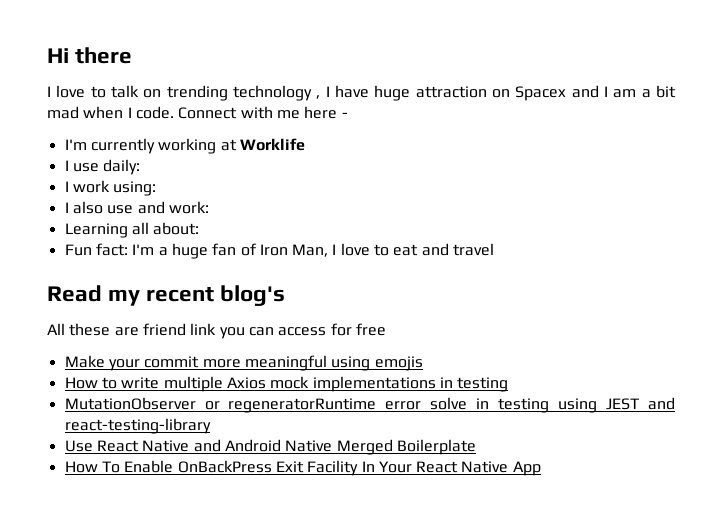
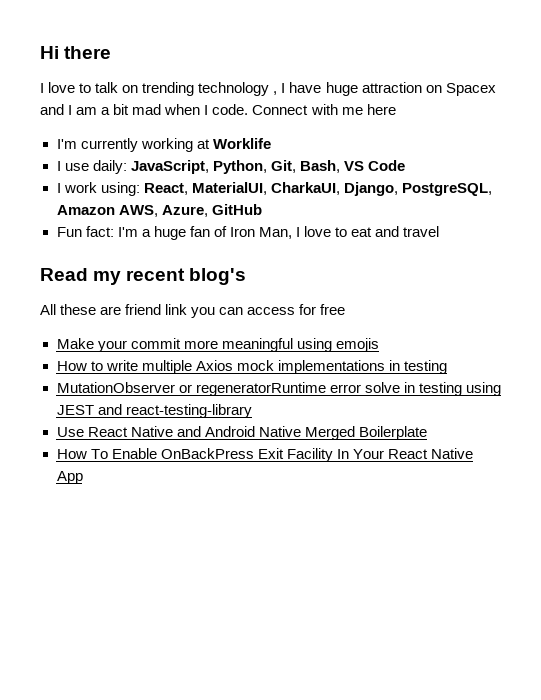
- Connect with me here -
+ Connect with me here
- I use daily:
- I work using:
- I also use and work:
- Learning all about:
+ I use daily: JavaScript, Python, Git, Bash, VS Code
+ I work using: React, MaterialUI, CharkaUI, Django, PostgreSQL, Amazon AWS, Azure, GitHub

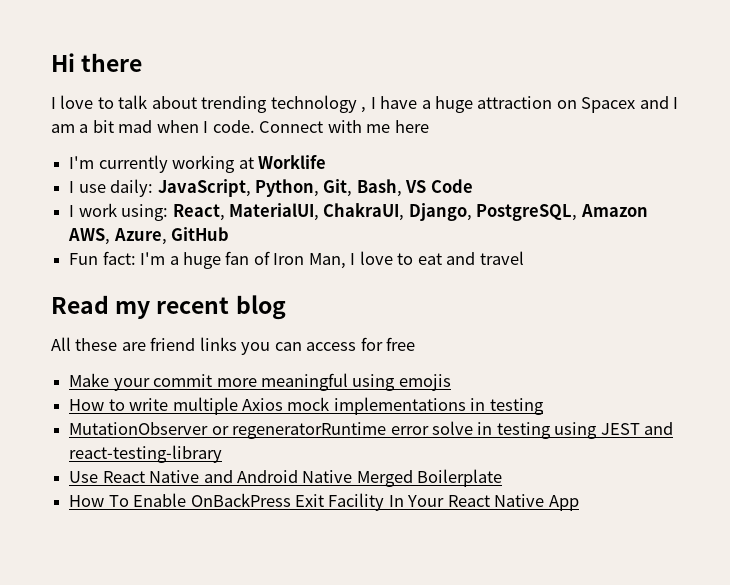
- I love to talk on trending technology , I have huge attraction on Spacex and I am a bit mad when I code.
+ I love to talk about trending technology , I have a huge attraction on Spacex and I am a bit mad when I code.
- I work using: React, MaterialUI, CharkaUI, Django, PostgreSQL, Amazon AWS, Azure, GitHub
+ I work using: React, MaterialUI, ChakraUI, Django, PostgreSQL, Amazon AWS, Azure, GitHub
- Read my recent blog's
+ Read my recent blog
- All these are friend link you can access for free
+ All these are friend links you can access for free

